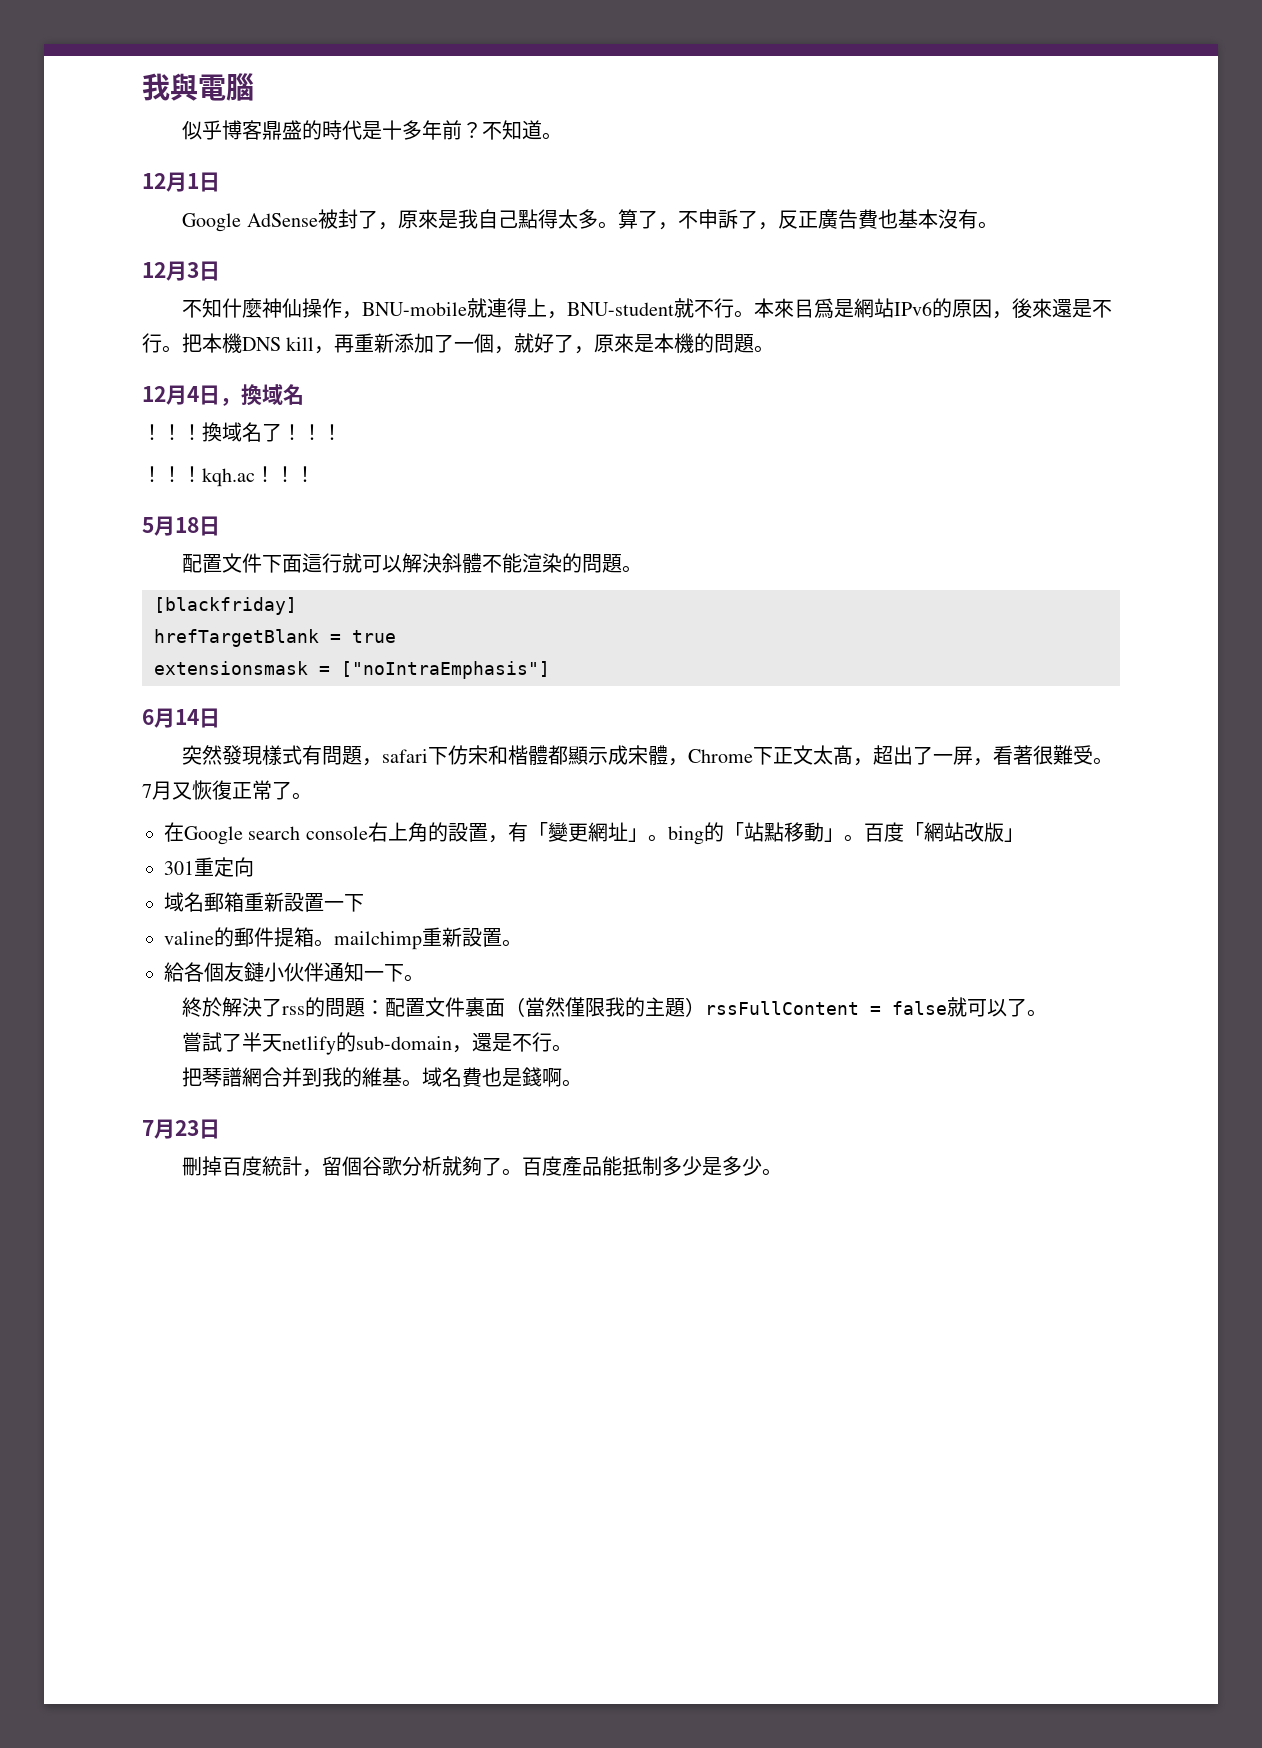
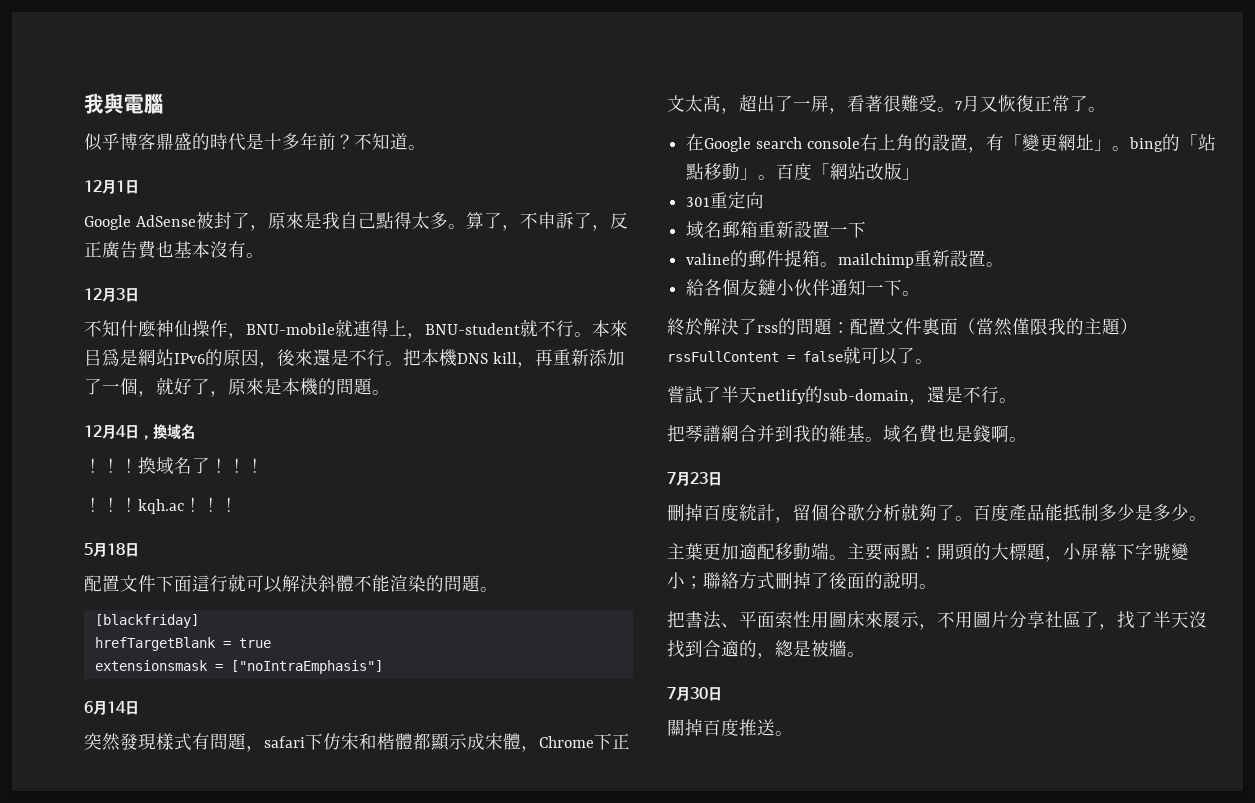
+ 主葉更加適配移動端。主要兩點：開頭的大標題，小屏幕下字號變小；聯絡方式刪掉了後面的說明。
+ 把書法、平面索性用圖床來㞡示，不用圖片分享社區了，找了半天沒找到合適的，緫是被牆。
+ 7月30日
+ 關掉百度推送。

